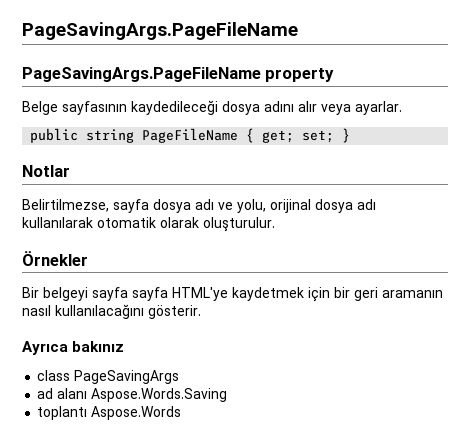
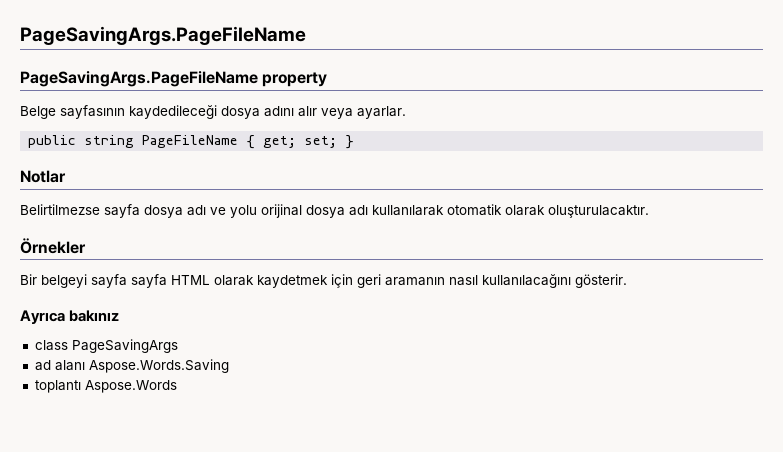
- Belirtilmezse, sayfa dosya adı ve yolu, orijinal dosya adı kullanılarak otomatik olarak oluşturulur.
+ Belirtilmezse sayfa dosya adı ve yolu orijinal dosya adı kullanılarak otomatik olarak oluşturulacaktır.
- Bir belgeyi sayfa sayfa HTML'ye kaydetmek için bir geri aramanın nasıl kullanılacağını gösterir.
+ Bir belgeyi sayfa sayfa HTML olarak kaydetmek için geri aramanın nasıl kullanılacağını gösterir.

